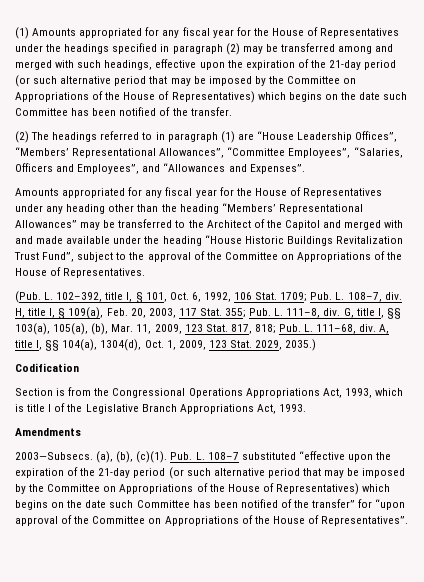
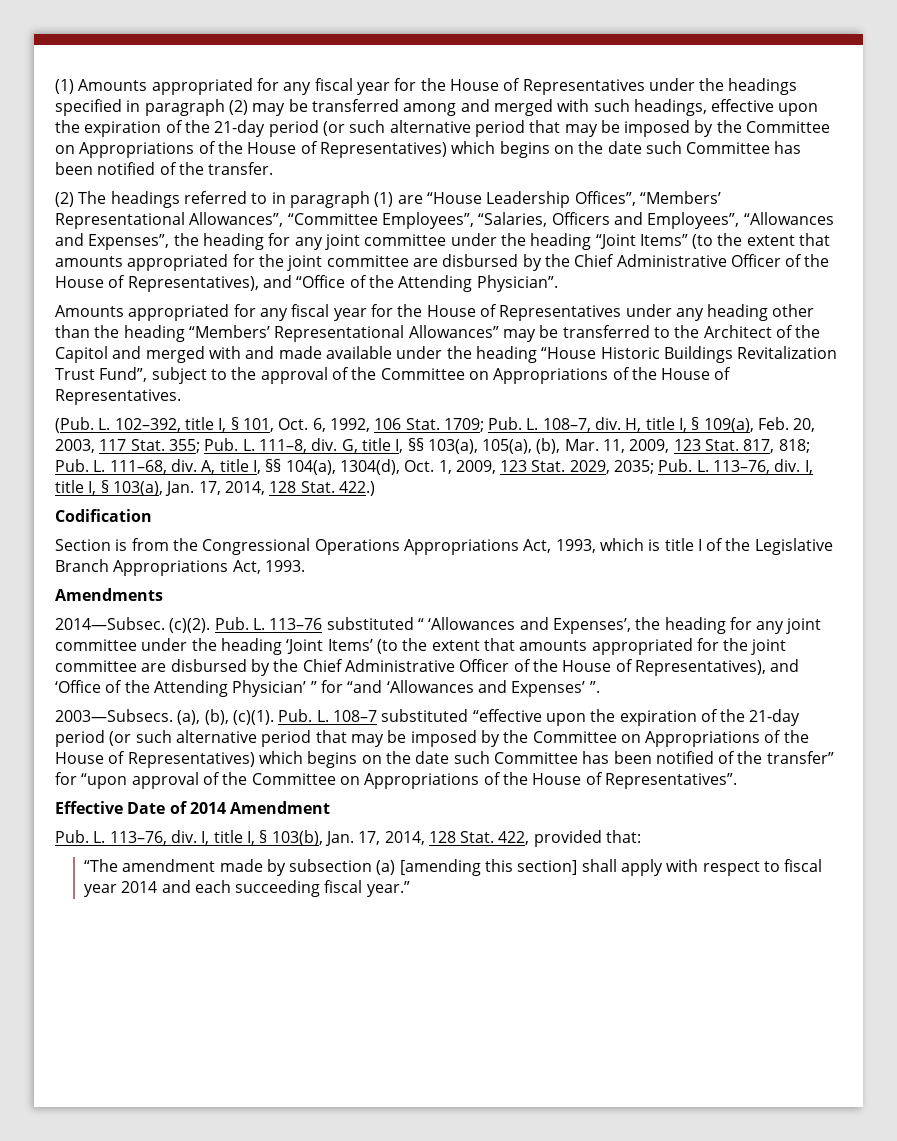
- (2) The headings referred to in paragraph (1) are “House Leadership Offices”, “Members’ Representational Allowances”, “Committee Employees”, “Salaries, Officers and Employees”, and “Allowances and Expenses”.
+ (2) The headings referred to in paragraph (1) are “House Leadership Offices”, “Members’ Representational Allowances”, “Committee Employees”, “Salaries, Officers and Employees”, “Allowances and Expenses”, the heading for any joint committee under the heading “Joint Items” (to the extent that amounts appropriated for the joint committee are disbursed by the Chief Administrative Officer of the House of Representatives), and “Office of the Attending Physician”.
- 2029, 2035.)
+ 2029, 2035; Pub. L. 113–76, div. I, title I, § 103(a), Jan. 17, 2014, 128 Stat. 422.)
+ 2014—Subsec. (c)(2). Pub. L. 113–76 substituted “ ‘Allowances and Expenses’, the heading for any joint committee under the heading ‘Joint Items’ (to the extent that amounts appropriated for the joint committee are disbursed by the Chief Administrative Officer of the House of Representatives), and ‘Office of the Attending Physician’ ” for “and ‘Allowances and Expenses’ ”.
+ Effective Date of 2014 Amendment
+ Pub. L. 113–76, div. I, title I, § 103(b), Jan. 17, 2014, 128 Stat. 422, provided that:
+ “The amendment made by subsection (a) [amending this section] shall apply with respect to fiscal year 2014 and each succeeding fiscal year.”

